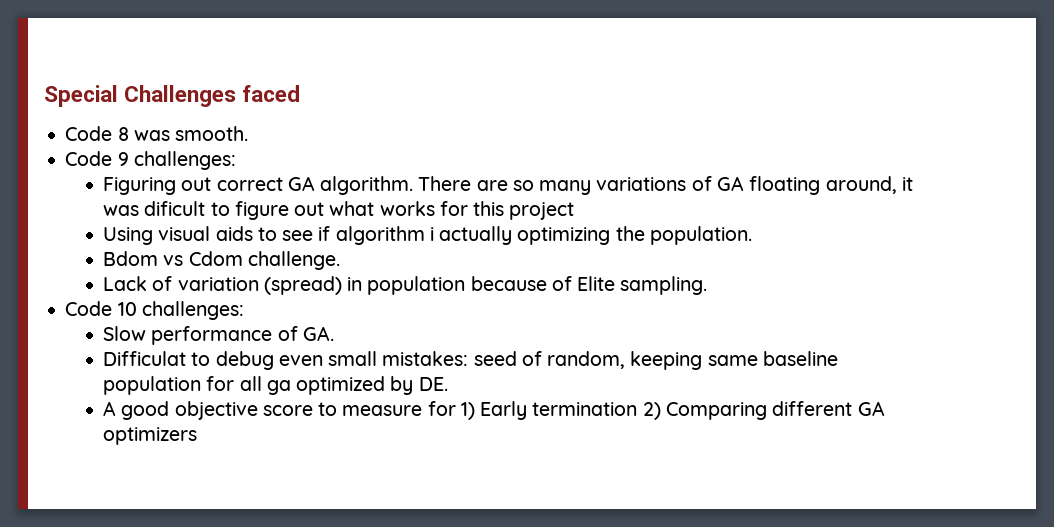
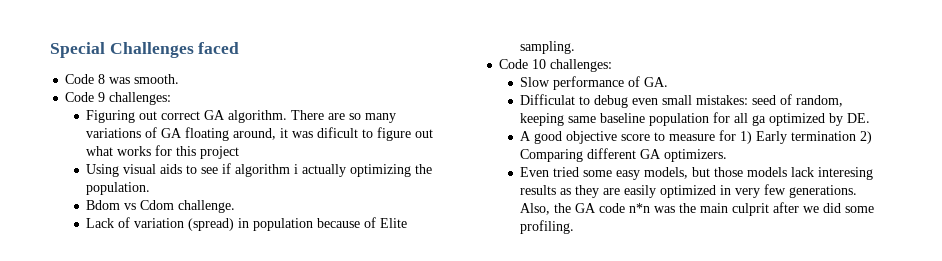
- A good objective score to measure for 1) Early termination 2) Comparing different GA optimizers
+ A good objective score to measure for 1) Early termination 2) Comparing different GA optimizers.
+ Even tried some easy models, but those models lack interesing results as they are easily optimized in very few generations. Also, the GA code n*n was the main culprit after we did some profiling.

